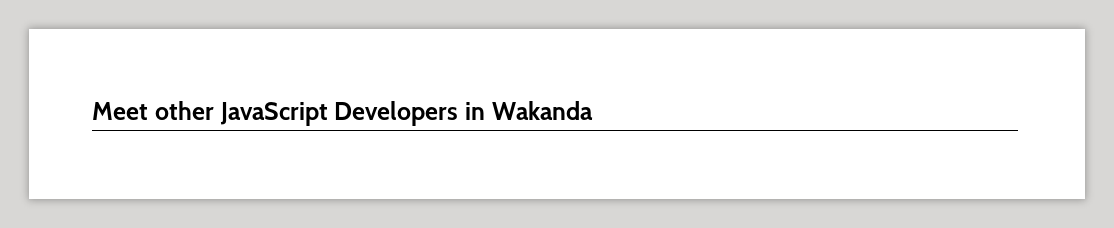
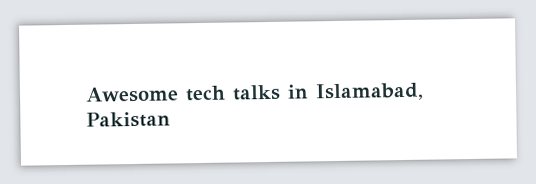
- Meet other JavaScript Developers in Wakanda
+ Awesome tech talks in Islamabad, Pakistan

